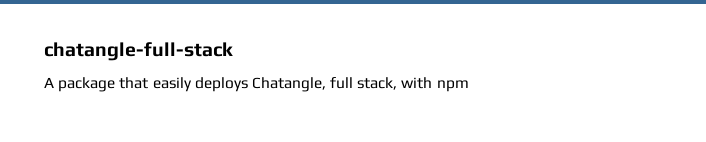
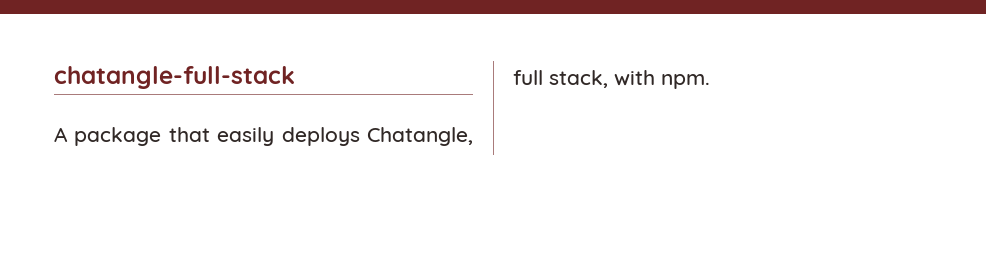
- A package that easily deploys Chatangle, full stack, with npm
+ A package that easily deploys Chatangle, full stack, with npm.

